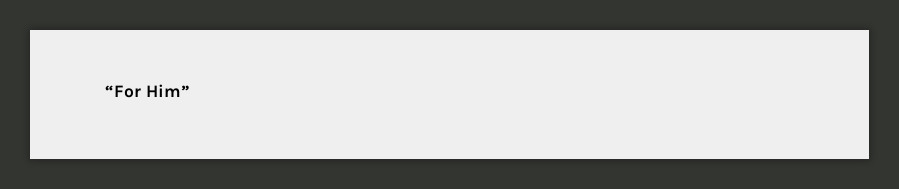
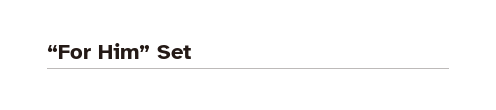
- “For Him”
+ “For Him” Set

